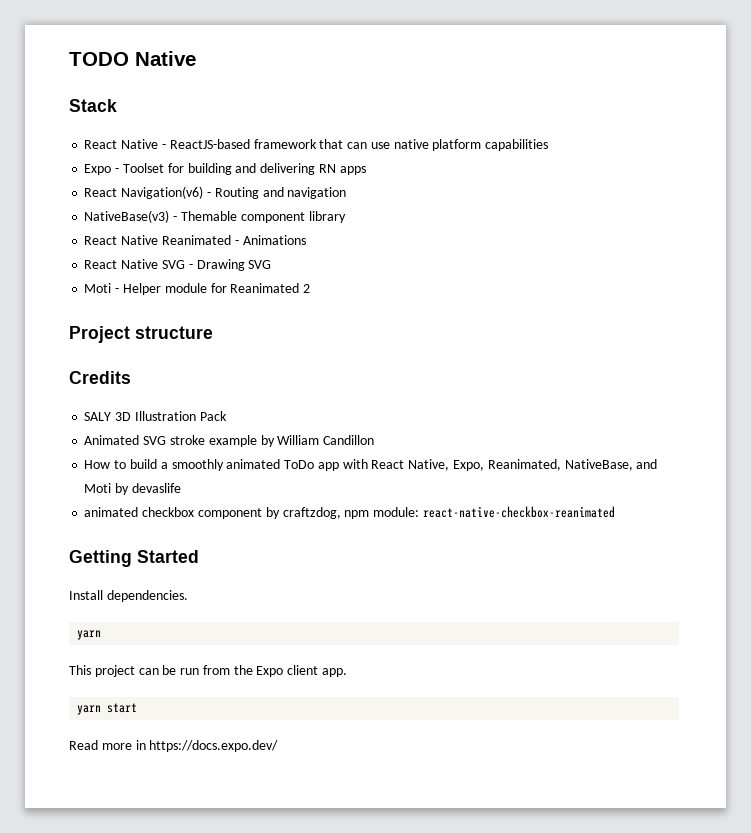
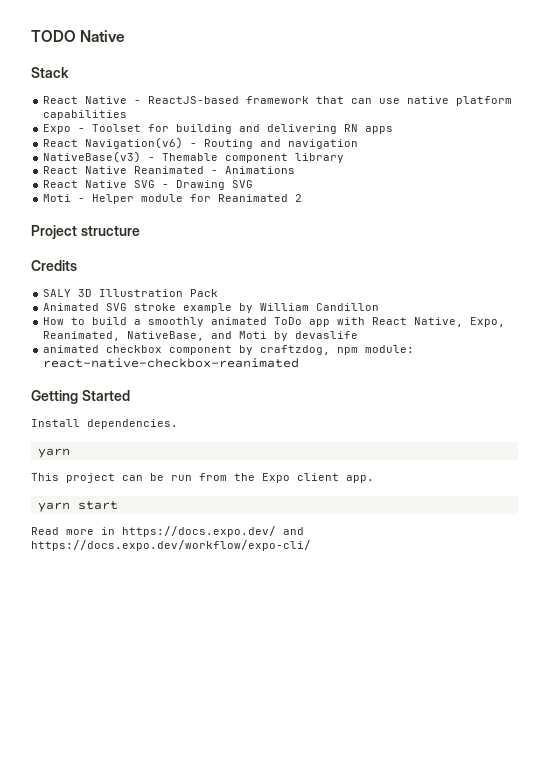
- Read more in https://docs.expo.dev/
+ Read more in https://docs.expo.dev/ and https://docs.expo.dev/workflow/expo-cli/

